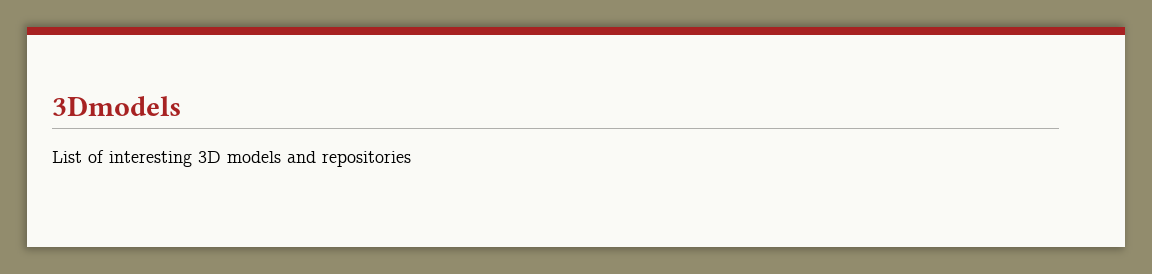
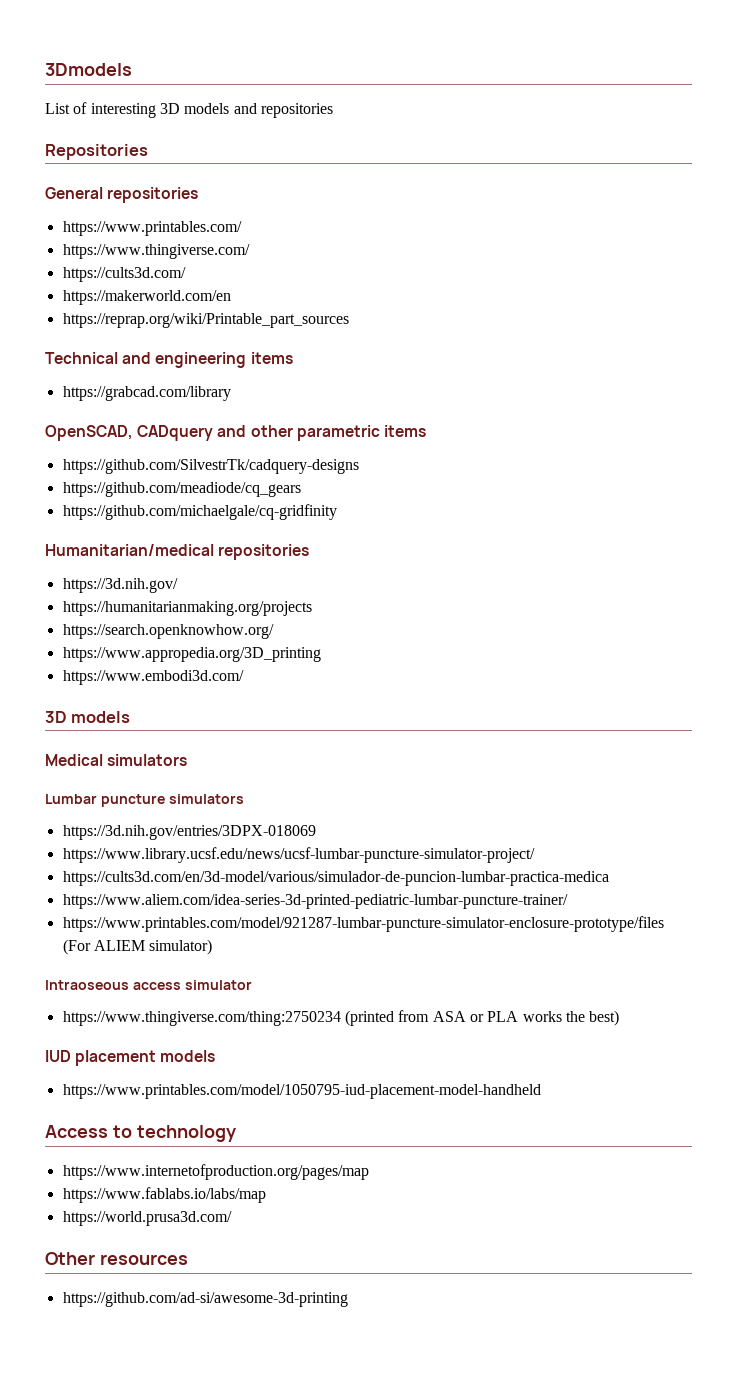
+ Repositories
+ General repositories
+ https://www.printables.com/
+ https://www.thingiverse.com/
+ https://cults3d.com/
+ https://makerworld.com/en
+ https://reprap.org/wiki/Printable_part_sources
+ Technical and engineering items
+ https://grabcad.com/library
+ OpenSCAD, CADquery and other parametric items
+ https://github.com/SilvestrTk/cadquery-designs
+ https://github.com/meadiode/cq_gears
+ https://github.com/michaelgale/cq-gridfinity
+ Humanitarian/medical repositories
+ https://3d.nih.gov/
+ https://humanitarianmaking.org/projects
+ https://search.openknowhow.org/
+ https://www.appropedia.org/3D_printing
+ https://www.embodi3d.com/
+ 3D models
+ Medical simulators
+ Lumbar puncture simulators
+ https://3d.nih.gov/entries/3DPX-018069
+ https://www.library.ucsf.edu/news/ucsf-lumbar-puncture-simulator-project/
+ https://cults3d.com/en/3d-model/various/simulador-de-puncion-lumbar-practica-medica
+ https://www.aliem.com/idea-series-3d-printed-pediatric-lumbar-puncture-trainer/
+ https://www.printables.com/model/921287-lumbar-puncture-simulator-enclosure-prototype/files (For ALIEM simulator)
+ Intraoseous access simulator
+ https://www.thingiverse.com/thing:2750234 (printed from ASA or PLA works the best)
+ IUD placement models
+ https://www.printables.com/model/1050795-iud-placement-model-handheld
+ Access to technology
+ https://www.internetofproduction.org/pages/map
+ https://www.fablabs.io/labs/map
+ https://world.prusa3d.com/
+ Other resources
+ https://github.com/ad-si/awesome-3d-printing

